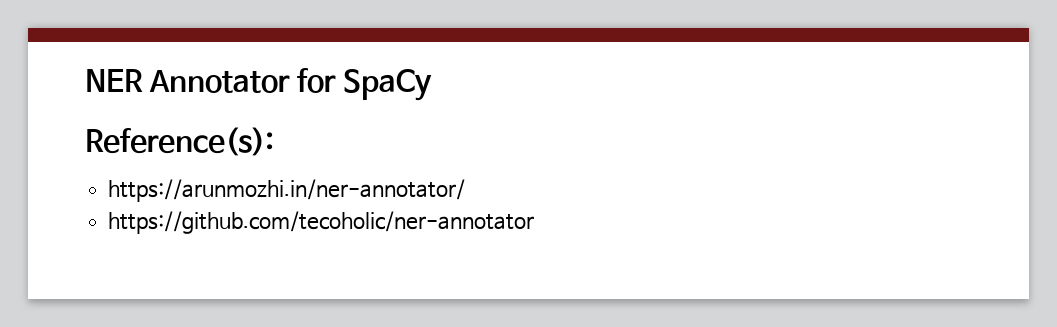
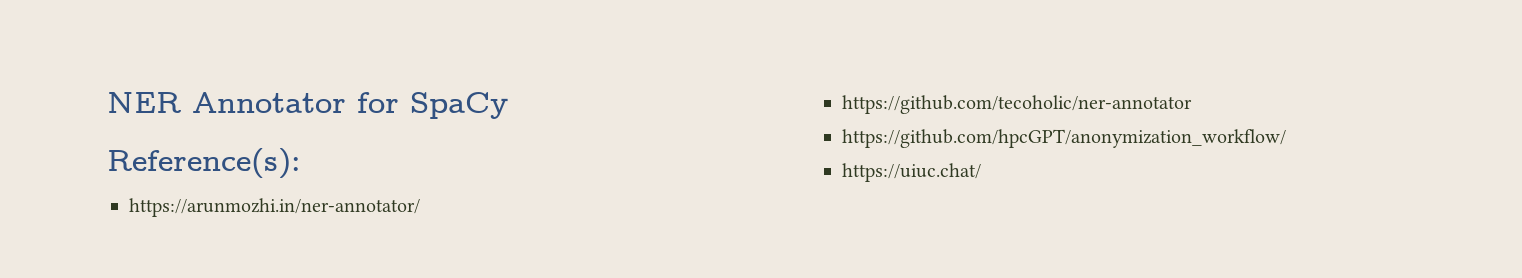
+ https://github.com/hpcGPT/anonymization_workflow/
+ https://uiuc.chat/

